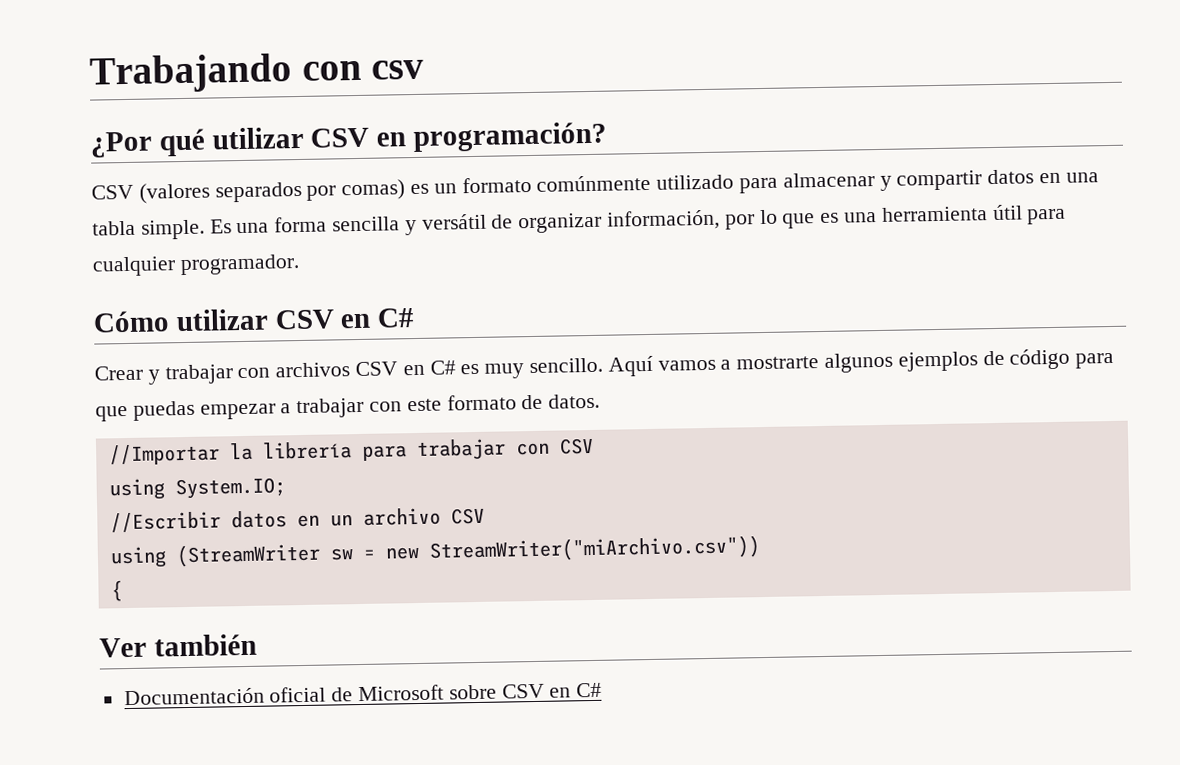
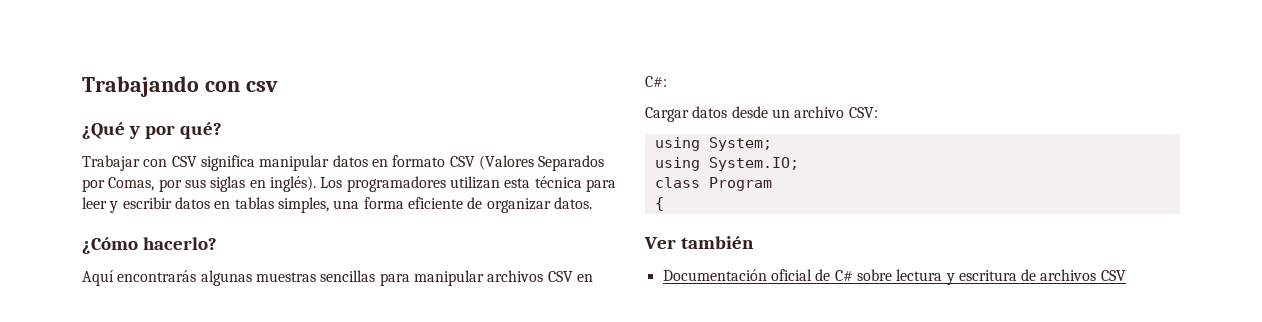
- ¿Por qué utilizar CSV en programación?
- CSV (valores separados por comas) es un formato comúnmente utilizado para almacenar y compartir datos en una tabla simple. Es una forma sencilla y versátil de organizar información, por lo que es una herramienta útil para cualquier programador.
- Cómo utilizar CSV en C#
- Crear y trabajar con archivos CSV en C# es muy sencillo. Aquí vamos a mostrarte algunos ejemplos de código para que puedas empezar a trabajar con este formato de datos.
- //Importar la librería para trabajar con CSV
+ ¿Qué y por qué?
+ Trabajar con CSV significa manipular datos en formato CSV (Valores Separados por Comas, por sus siglas en inglés). Los programadores utilizan esta técnica para leer y escribir datos en tablas simples, una forma eficiente de organizar datos.
+ ¿Cómo hacerlo?
+ Aquí encontrarás algunas muestras sencillas para manipular archivos CSV en C#:
+ Cargar datos desde un archivo CSV:
+ using System;
  using System.IO;
- //Escribir datos en un archivo CSV
- using (StreamWriter sw = new StreamWriter("miArchivo.csv"))
+ class Program
- Documentación oficial de Microsoft sobre CSV en C#
+ Documentación oficial de C# sobre lectura y escritura de archivos CSV

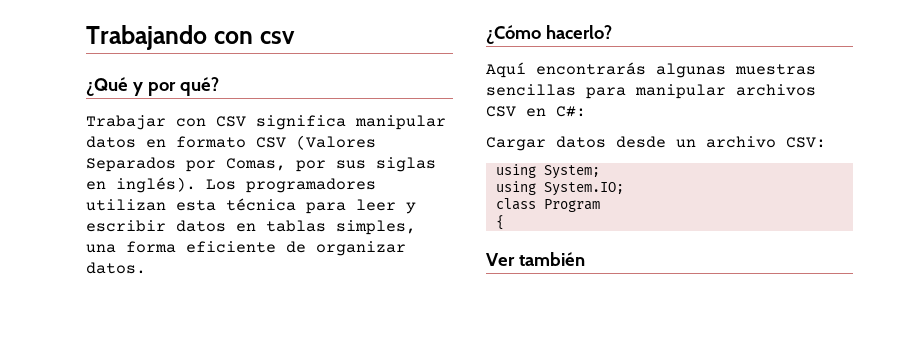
- Documentación oficial de C# sobre lectura y escritura de archivos CSV

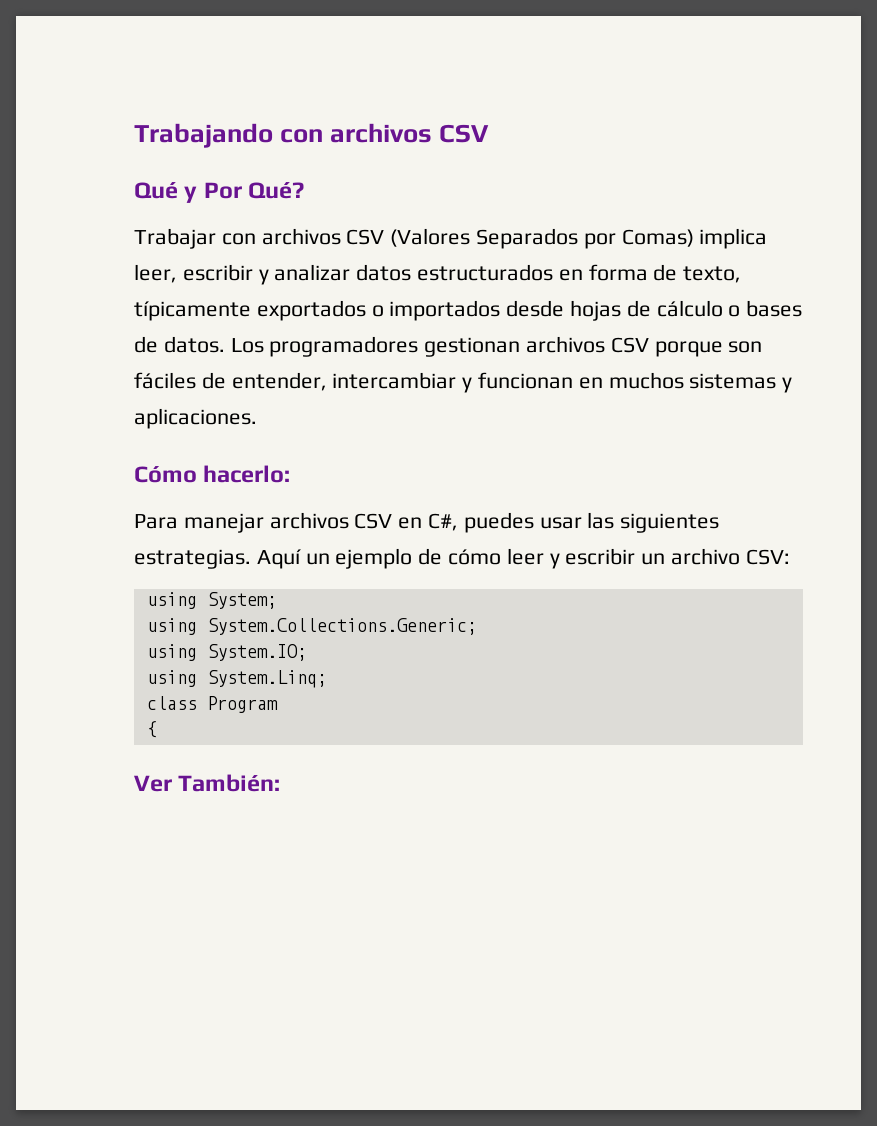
- Trabajando con csv
- ¿Qué y por qué?
- Trabajar con CSV significa manipular datos en formato CSV (Valores Separados por Comas, por sus siglas en inglés). Los programadores utilizan esta técnica para leer y escribir datos en tablas simples, una forma eficiente de organizar datos.
- ¿Cómo hacerlo?
- Aquí encontrarás algunas muestras sencillas para manipular archivos CSV en C#:
- Cargar datos desde un archivo CSV:
+ Trabajando con archivos CSV
+ Qué y Por Qué?
+ Trabajar con archivos CSV (Valores Separados por Comas) implica leer, escribir y analizar datos estructurados en forma de texto, típicamente exportados o importados desde hojas de cálculo o bases de datos. Los programadores gestionan archivos CSV porque son fáciles de entender, intercambiar y funcionan en muchos sistemas y aplicaciones.
+ Cómo hacerlo:
+ Para manejar archivos CSV en C#, puedes usar las siguientes estrategias. Aquí un ejemplo de cómo leer y escribir un archivo CSV:
+ using System.Collections.Generic;
+ using System.Linq;
- Ver también
+ Ver También:

